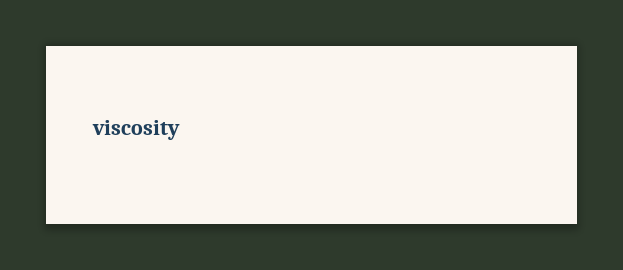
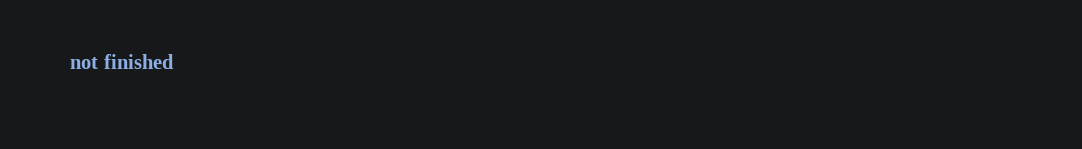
- viscosity
+ not finished

